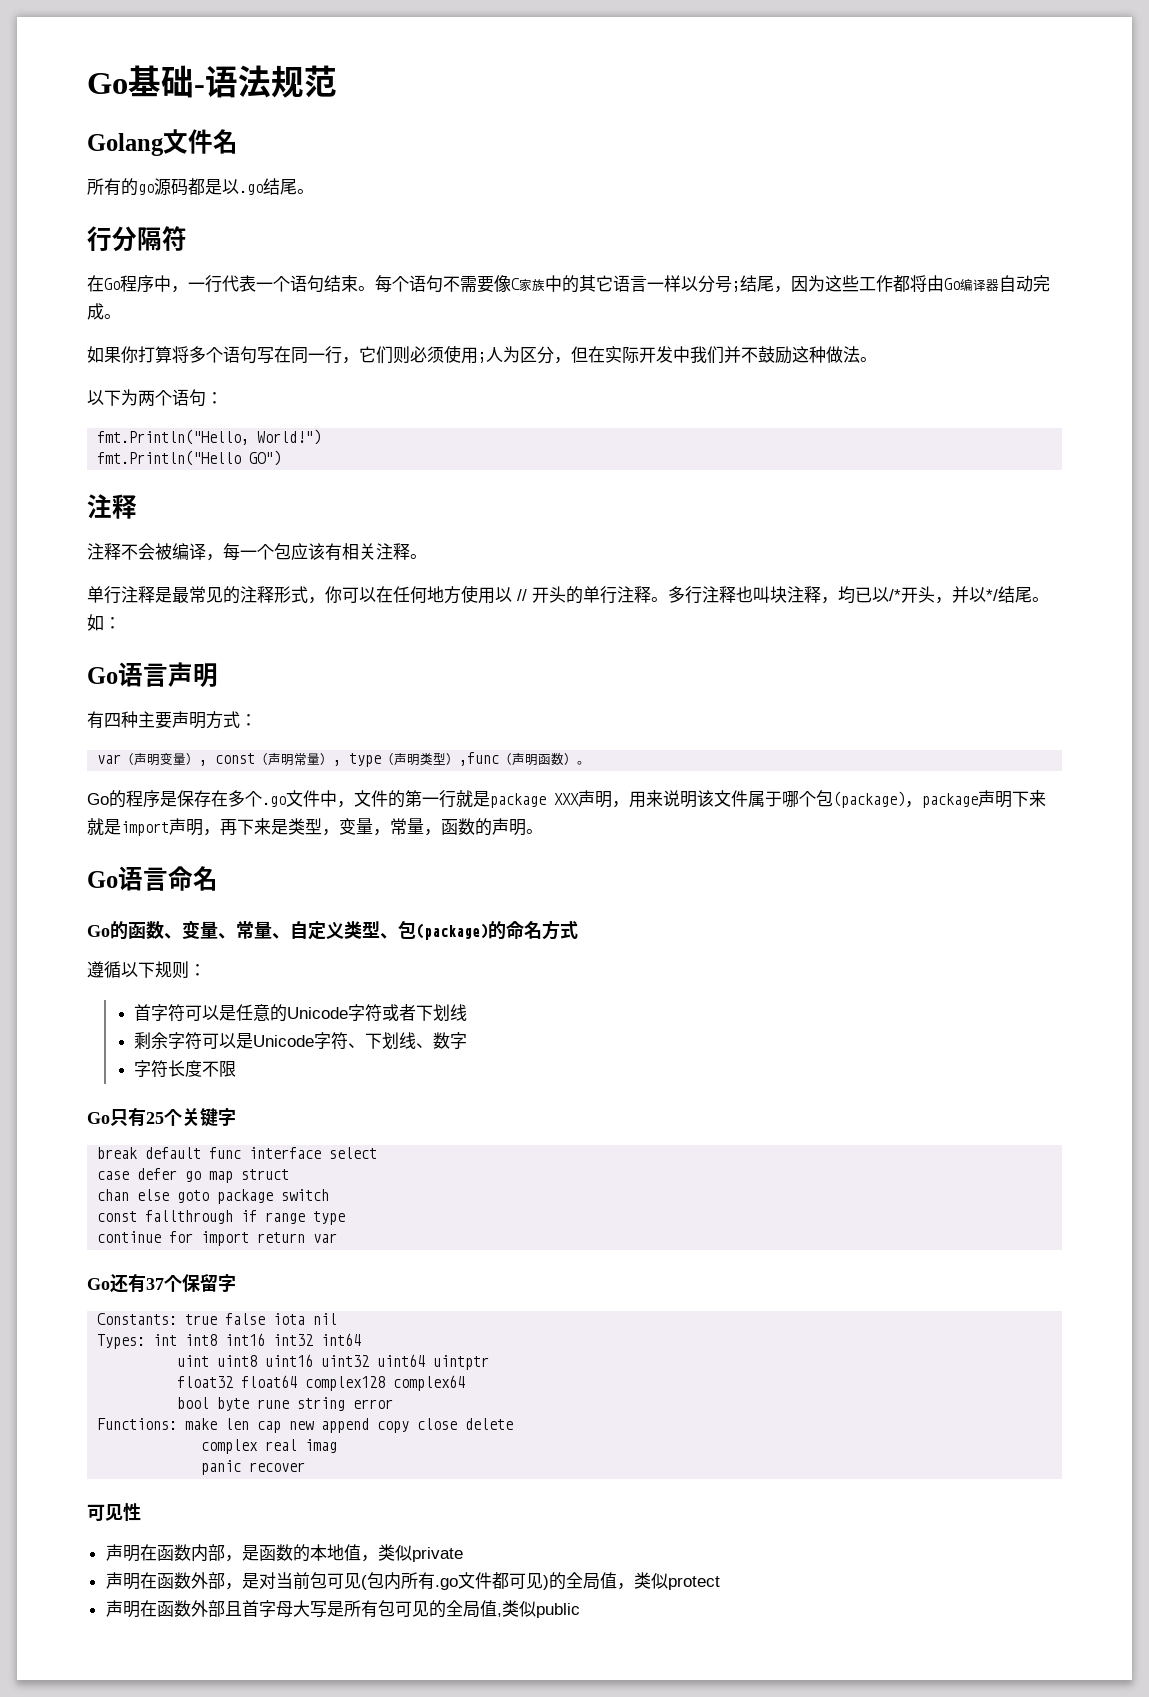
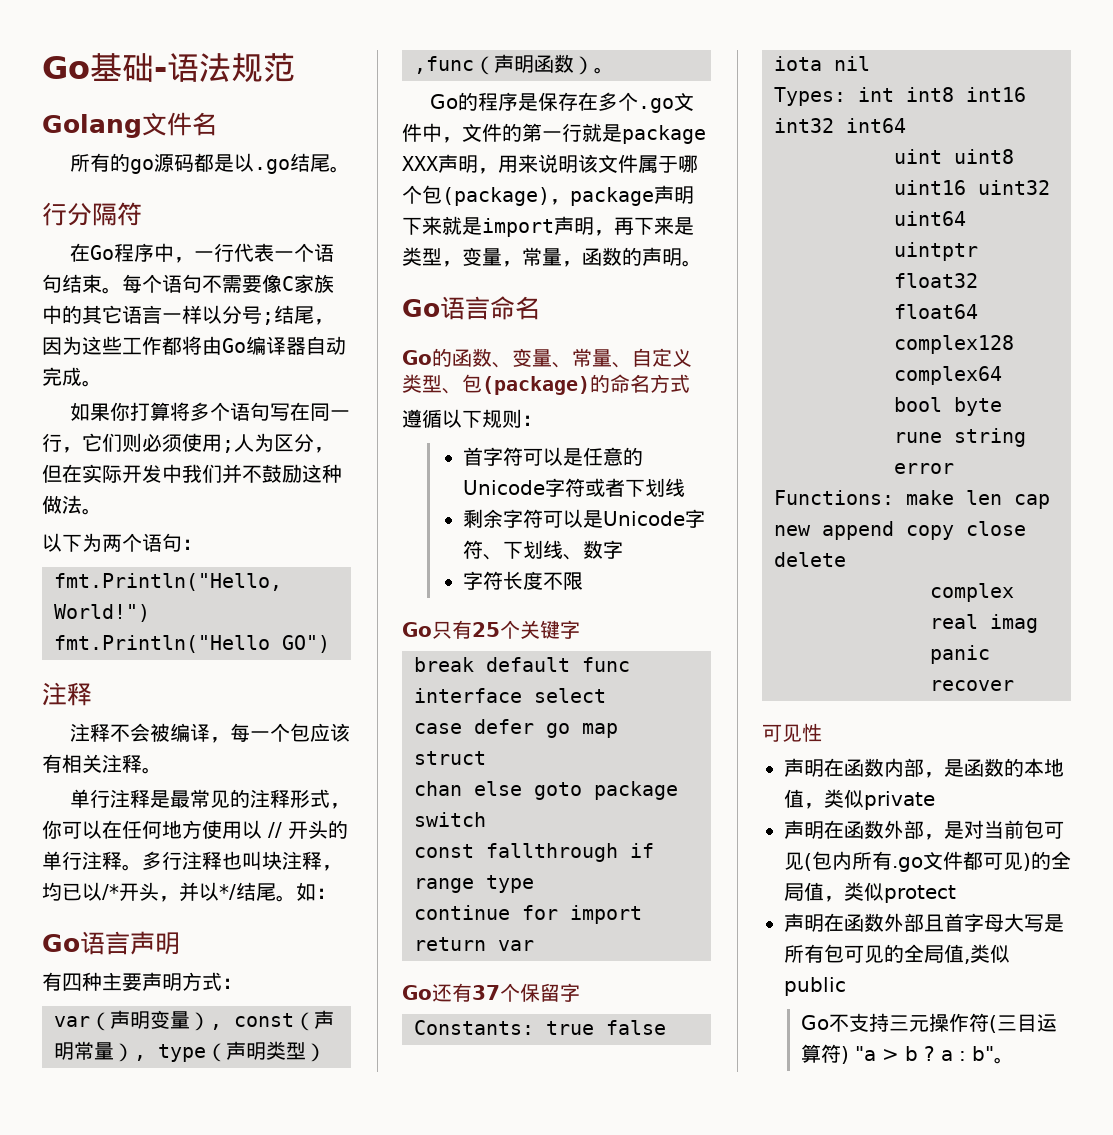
+ Go不支持三元操作符(三目运算符) "a > b ? a : b"。

